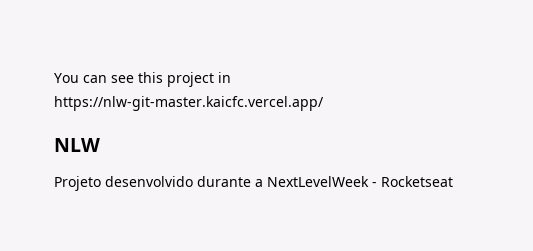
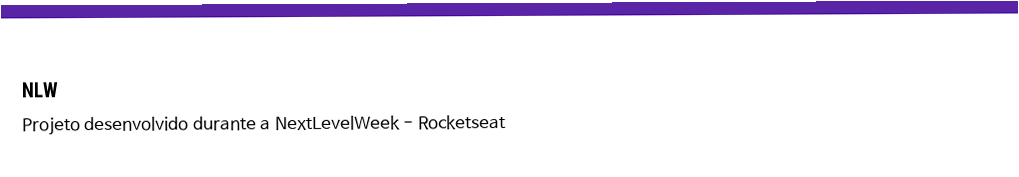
- You can see this project in https://nlw-git-master.kaicfc.vercel.app/

